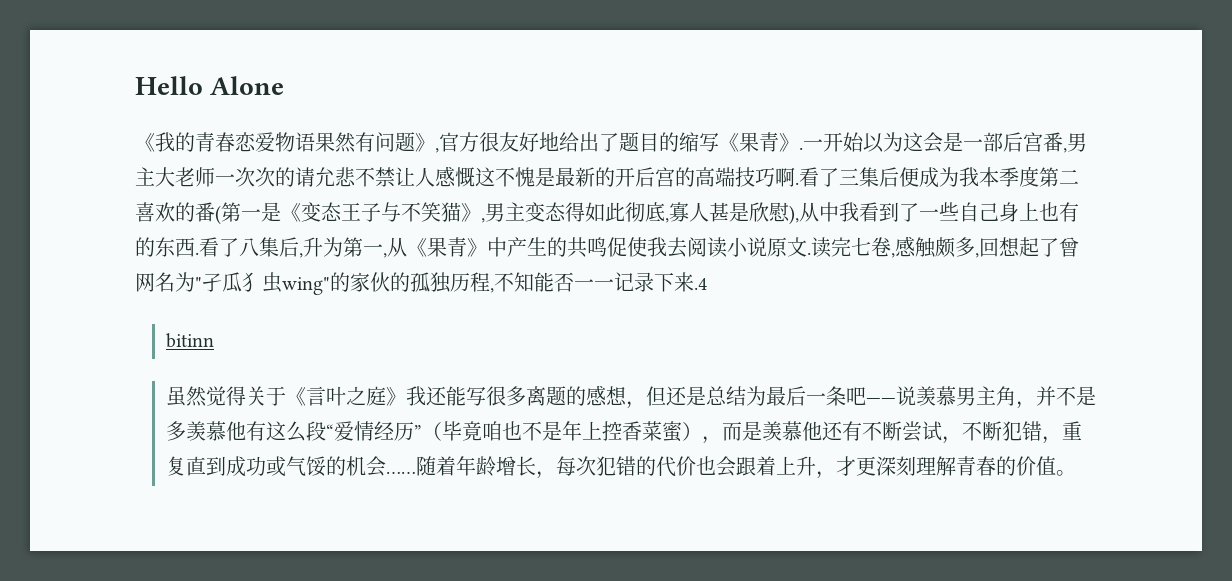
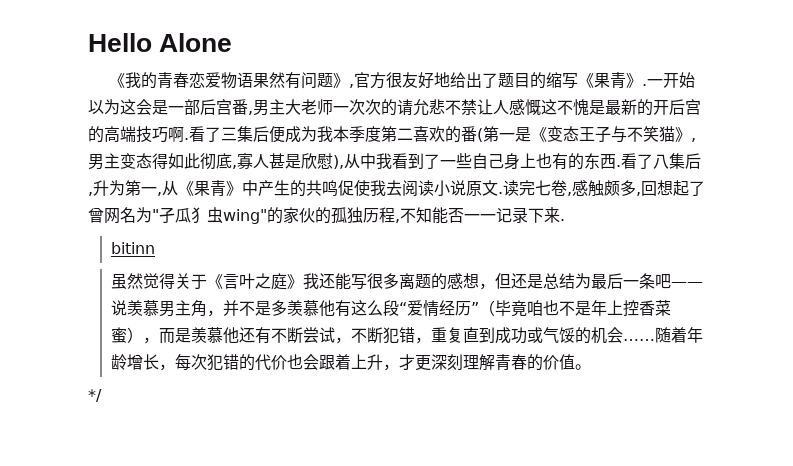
- 读完七卷,感触颇多,回想起了曾网名为"孑瓜犭虫wing"的家伙的孤独历程,不知能否一一记录下来.4
+ 读完七卷,感触颇多,回想起了曾网名为"孑瓜犭虫wing"的家伙的孤独历程,不知能否一一记录下来.
+ */

